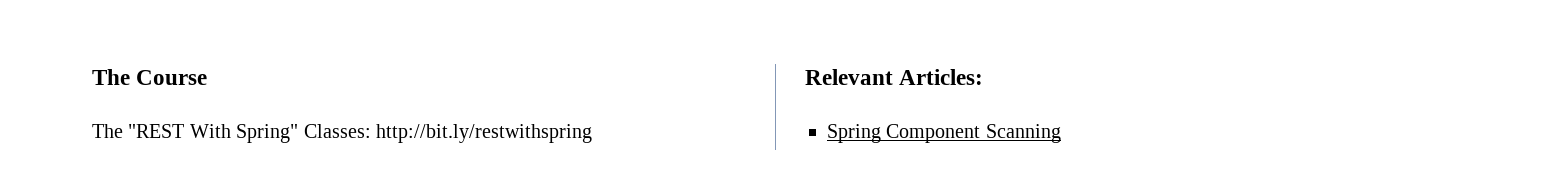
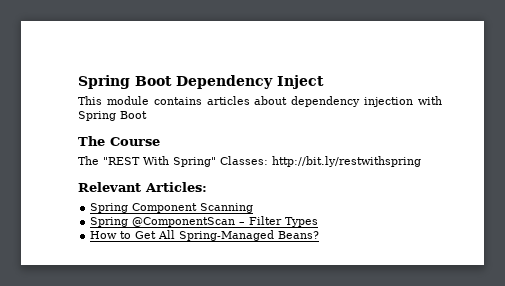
+ Spring Boot Dependency Inject
+ This module contains articles about dependency injection with Spring Boot
+ Spring @ComponentScan – Filter Types
+ How to Get All Spring-Managed Beans?

